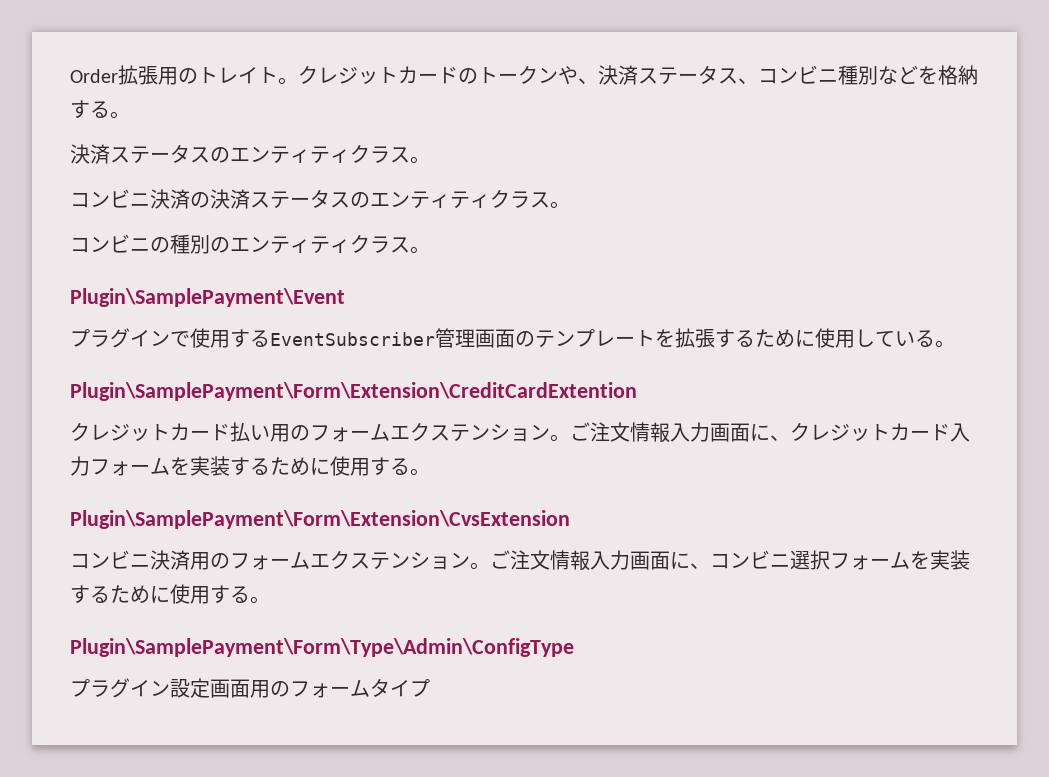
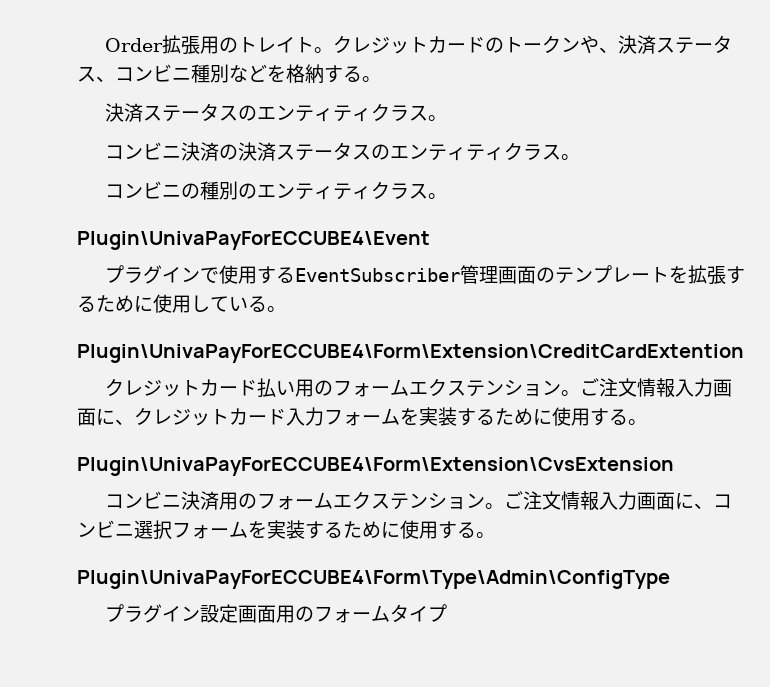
- Plugin\SamplePayment\Event
+ Plugin\UnivaPayForECCUBE4\Event
- Plugin\SamplePayment\Form\Extension\CreditCardExtention
+ Plugin\UnivaPayForECCUBE4\Form\Extension\CreditCardExtention
- Plugin\SamplePayment\Form\Extension\CvsExtension
+ Plugin\UnivaPayForECCUBE4\Form\Extension\CvsExtension
- Plugin\SamplePayment\Form\Type\Admin\ConfigType
+ Plugin\UnivaPayForECCUBE4\Form\Type\Admin\ConfigType

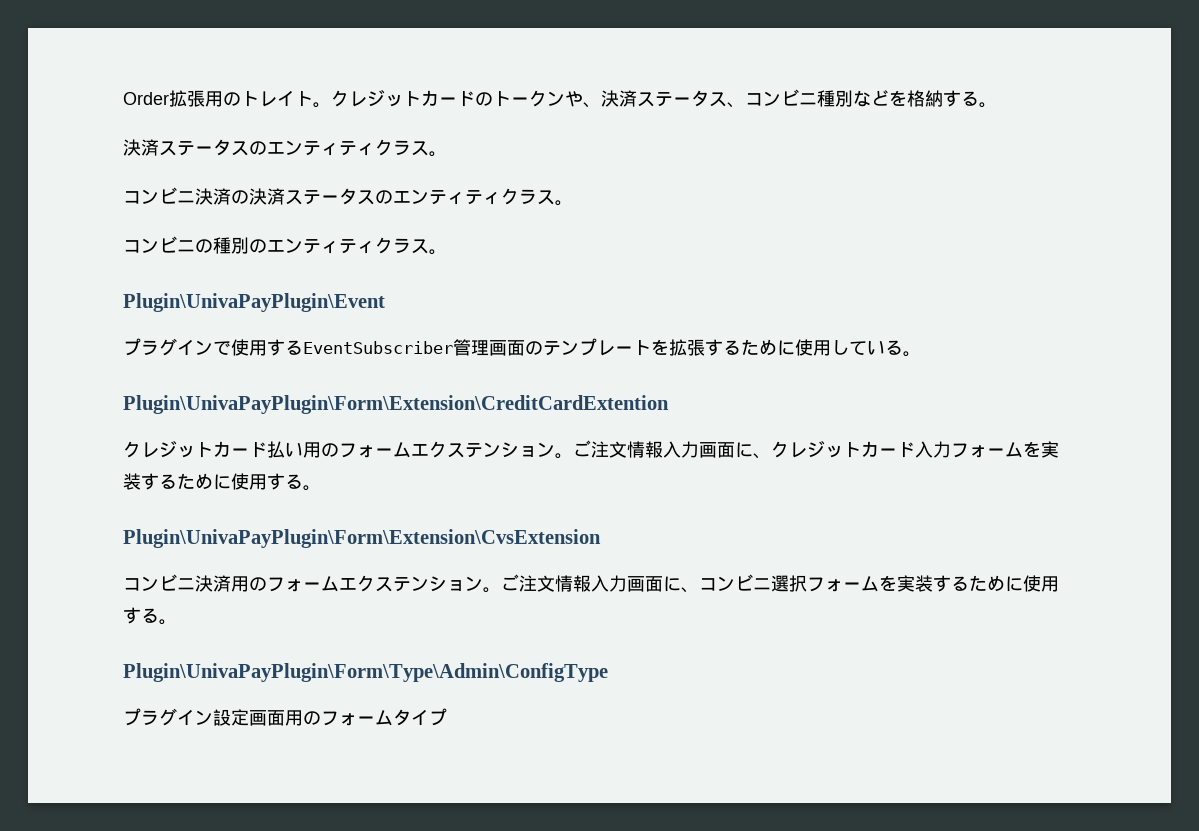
- Plugin\UnivaPayForECCUBE4\Event
+ Plugin\UnivaPayPlugin\Event
- Plugin\UnivaPayForECCUBE4\Form\Extension\CreditCardExtention
+ Plugin\UnivaPayPlugin\Form\Extension\CreditCardExtention
- Plugin\UnivaPayForECCUBE4\Form\Extension\CvsExtension
+ Plugin\UnivaPayPlugin\Form\Extension\CvsExtension
- Plugin\UnivaPayForECCUBE4\Form\Type\Admin\ConfigType
+ Plugin\UnivaPayPlugin\Form\Type\Admin\ConfigType

